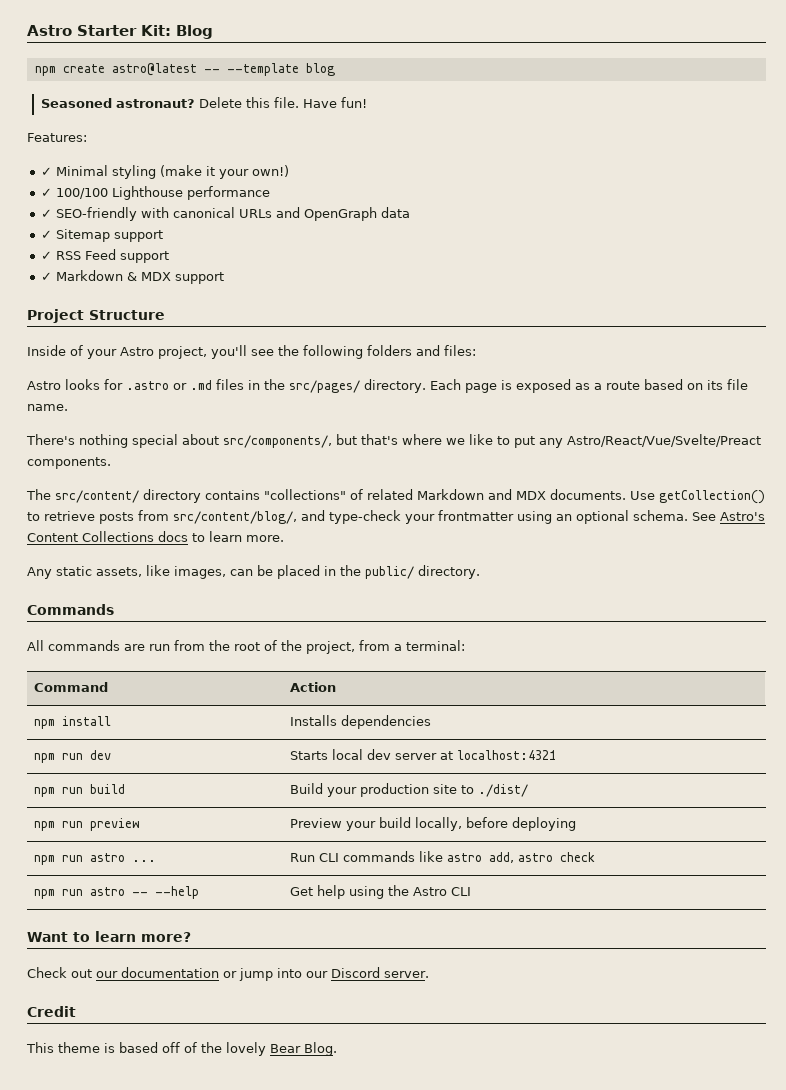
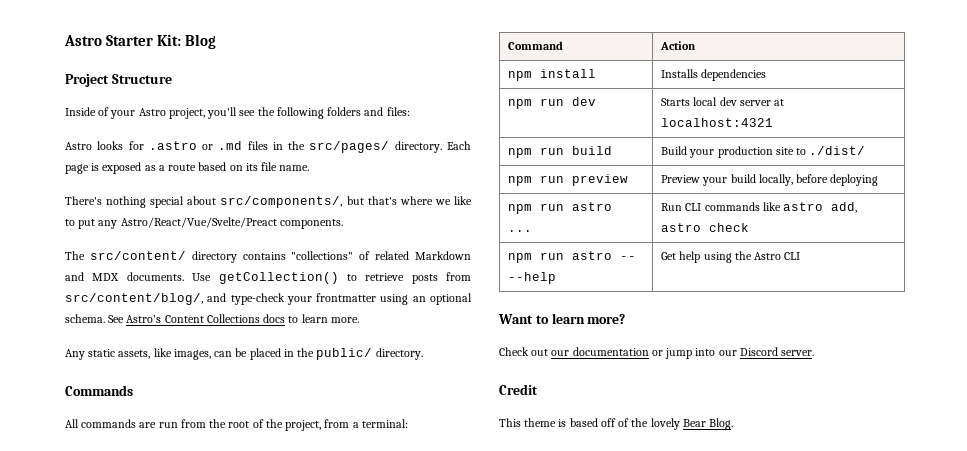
- npm create astro@latest -- --template blog
- Seasoned astronaut? Delete this file. Have fun!
- Features:
- ✓ Minimal styling (make it your own!)
- ✓ 100/100 Lighthouse performance
- ✓ SEO-friendly with canonical URLs and OpenGraph data
- ✓ Sitemap support
- ✓ RSS Feed support
- ✓ Markdown & MDX support

